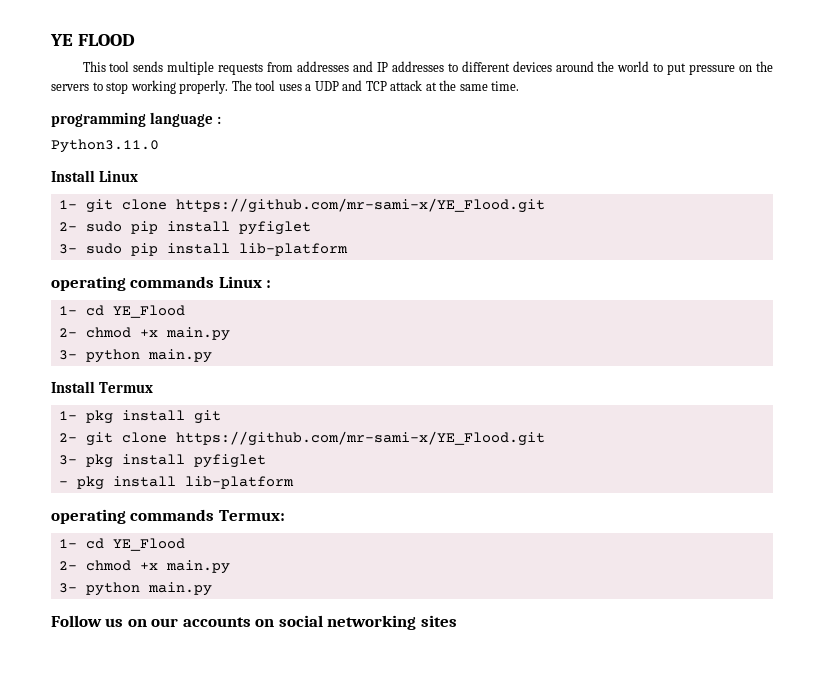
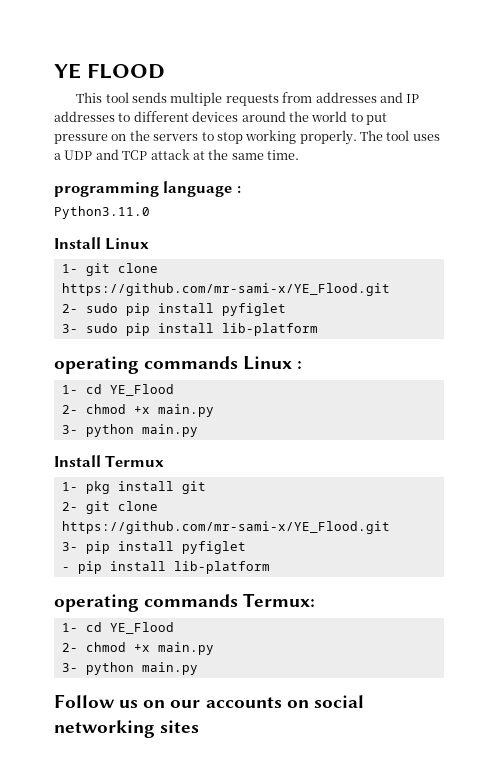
- 3- pkg install pyfiglet
+ 3- pip install pyfiglet
- - pkg install lib-platform
+ - pip install lib-platform

